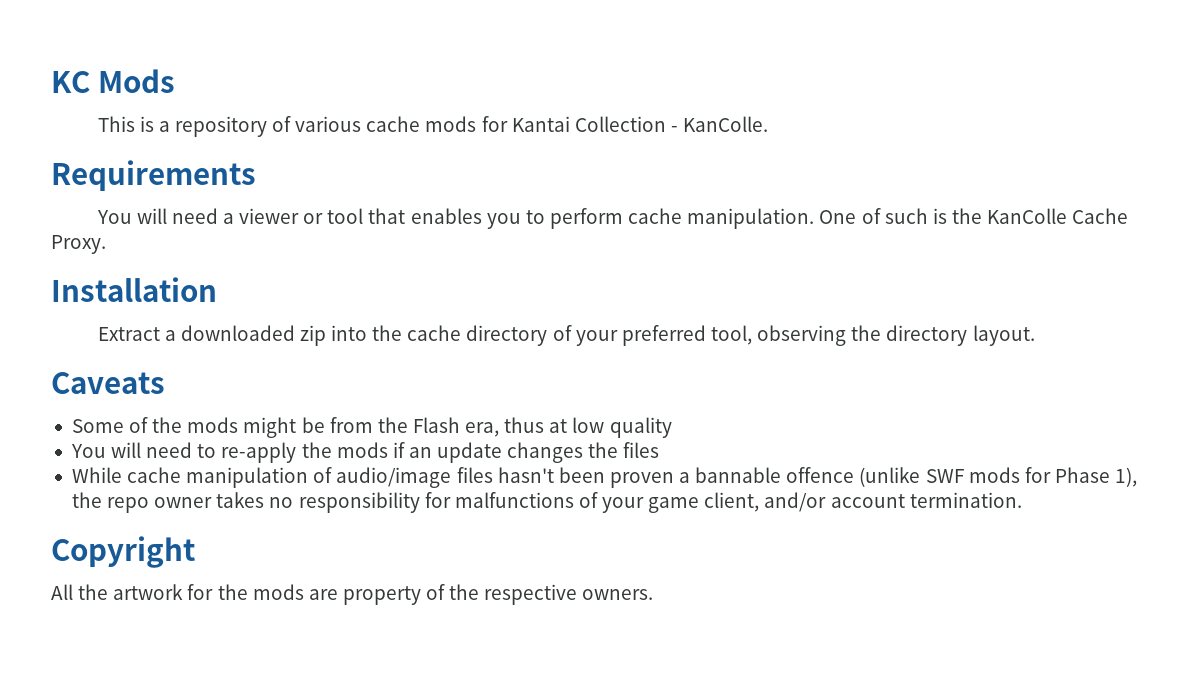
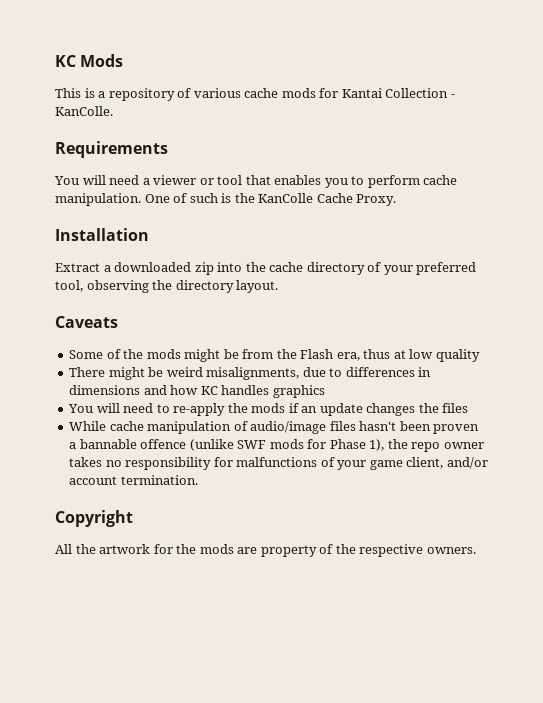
+ There might be weird misalignments, due to differences in dimensions and how KC handles graphics

